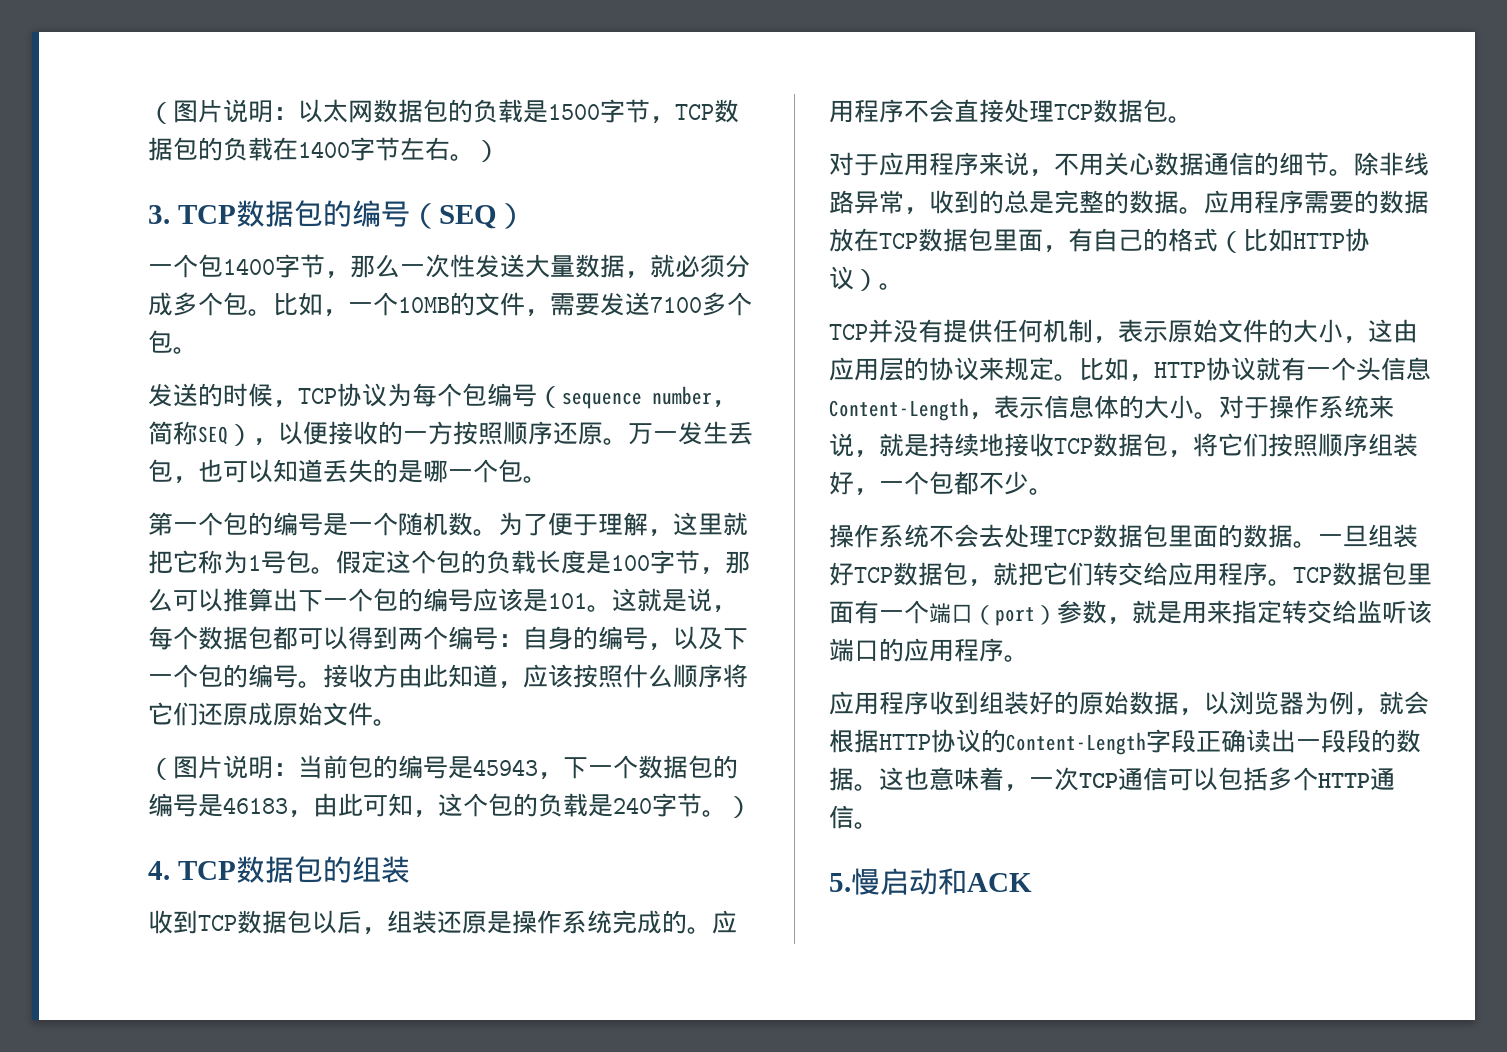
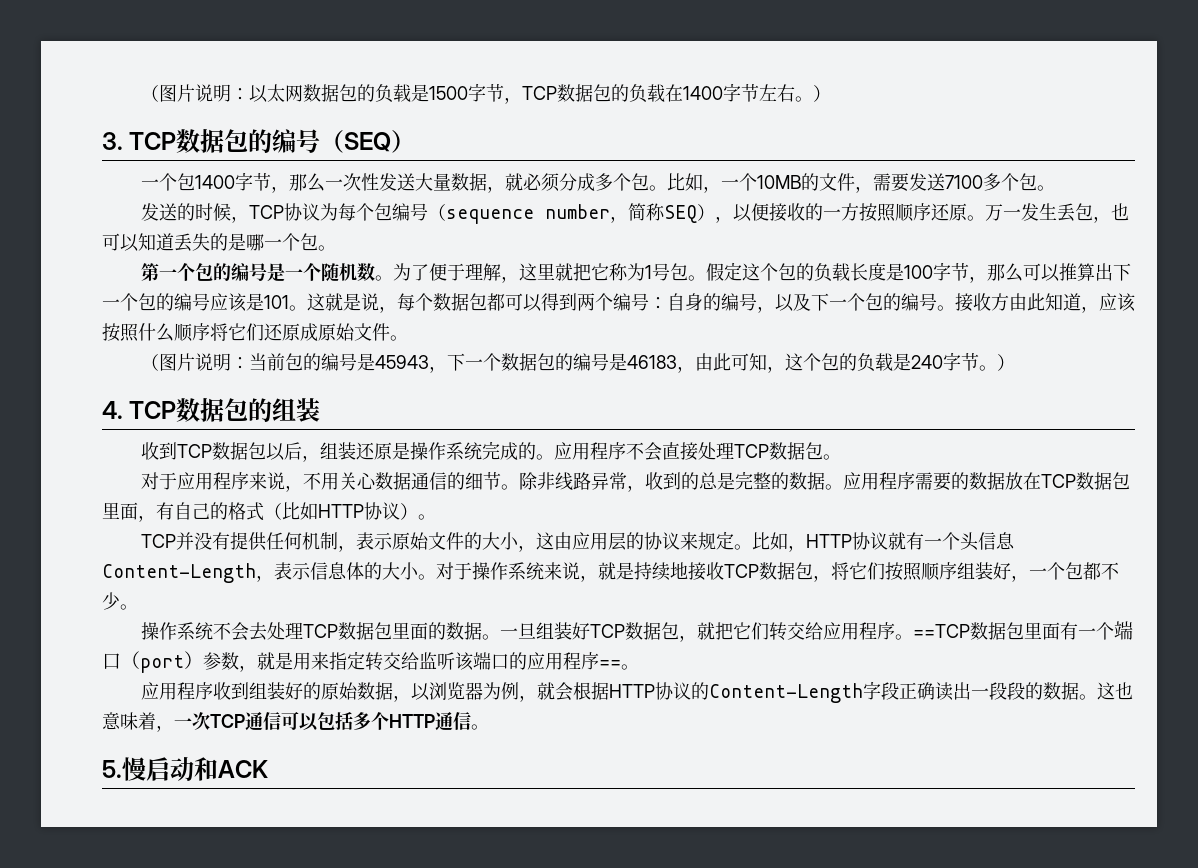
- TCP数据包里面有一个端口（port）参数，就是用来指定转交给监听该端口的应用程序。
+ ==TCP数据包里面有一个端口（port）参数，就是用来指定转交给监听该端口的应用程序==。

